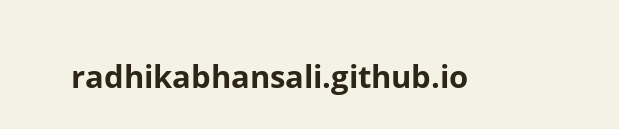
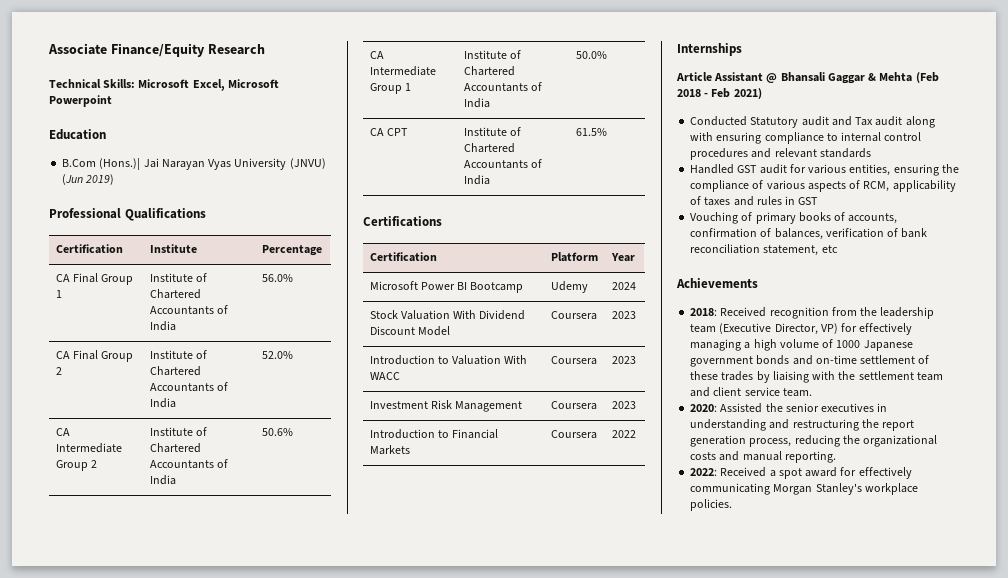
- radhikabhansali.github.io
+ Associate Finance/Equity Research
+ Technical Skills: Microsoft Excel, Microsoft Powerpoint
+ Education
+ B.Com (Hons.)| Jai Narayan Vyas University (JNVU) (Jun 2019)
+ Professional Qualifications
+ Certification | Institute | Percentage
+ CA Final Group 1 | Institute of Chartered Accountants of India | 56.0%
+ CA Final Group 2 | Institute of Chartered Accountants of India | 52.0%
+ CA Intermediate Group 2 | Institute of Chartered Accountants of India | 50.6%
+ CA Intermediate Group 1 | Institute of Chartered Accountants of India | 50.0%
+ CA CPT | Institute of Chartered Accountants of India | 61.5%
+ Certifications
+ Certification | Platform | Year
+ Microsoft Power BI Bootcamp | Udemy | 2024
+ Stock Valuation With Dividend Discount Model | Coursera | 2023
+ Introduction to Valuation With WACC | Coursera | 2023
+ Investment Risk Management | Coursera | 2023
+ Introduction to Financial Markets | Coursera | 2022
+ Internships
+ Article Assistant @ Bhansali Gaggar & Mehta (Feb 2018 - Feb 2021)
+ Conducted Statutory audit and Tax audit along with ensuring compliance to internal control procedures and relevant standards
+ Handled GST audit for various entities, ensuring the compliance of various aspects of RCM, applicability of taxes and rules in GST
+ Vouching of primary books of accounts, confirmation of balances, verification of bank reconciliation statement, etc
+ Achievements
+ 2018: Received recognition from the leadership team (Executive Director, VP) for effectively managing a high volume of 1000 Japanese government bonds and on-time settlement of these trades by liaising with the settlement team and client service team.
+ 2020: Assisted the senior executives in understanding and restructuring the report generation process, reducing the organizational costs and manual reporting.
+ 2022: Received a spot award for effectively communicating Morgan Stanley's workplace policies.

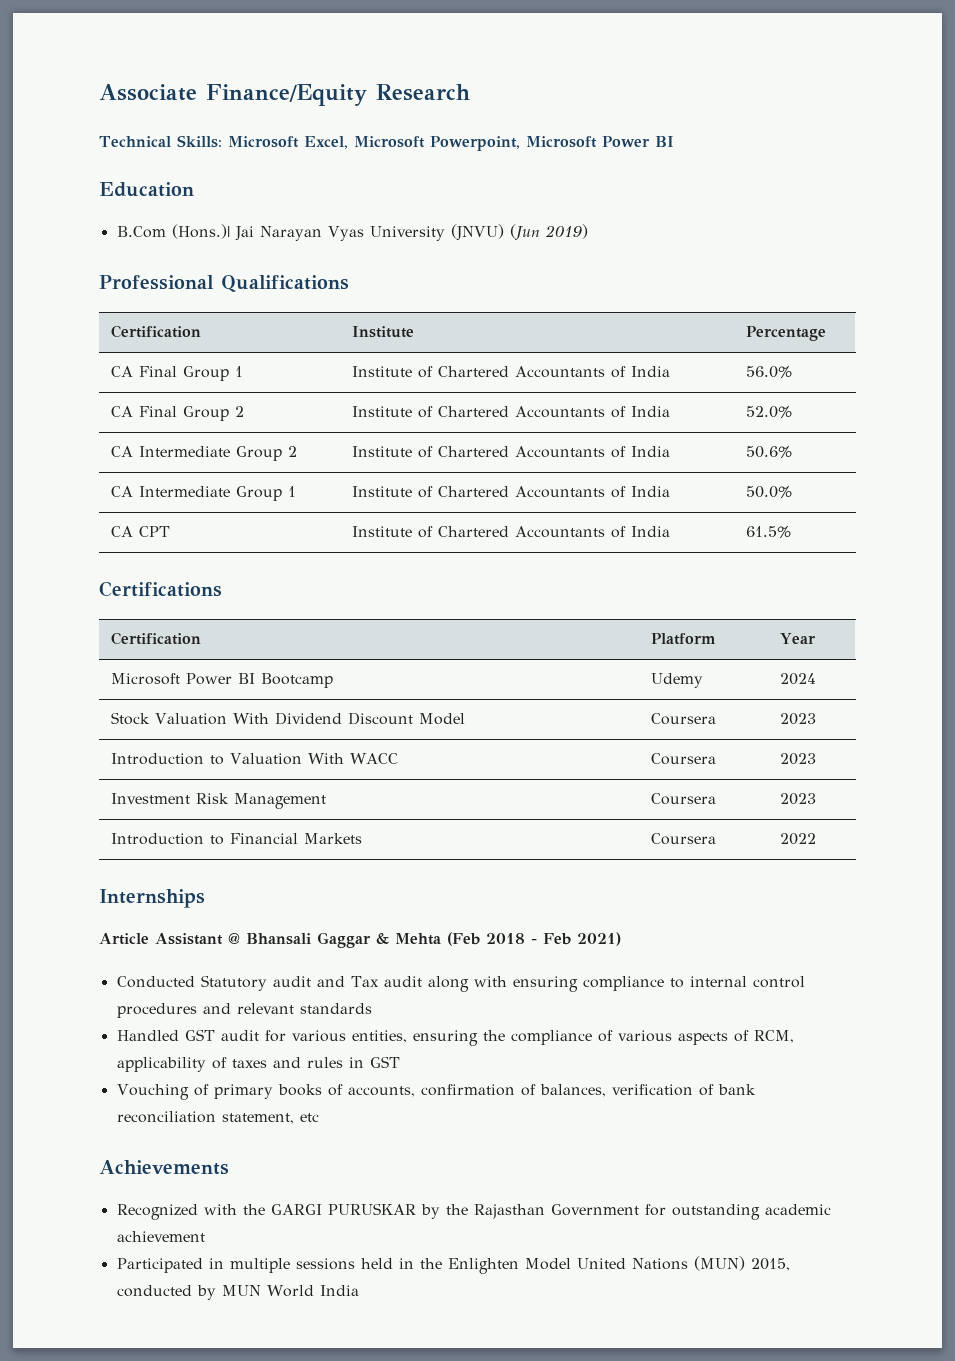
- Technical Skills: Microsoft Excel, Microsoft Powerpoint
+ Technical Skills: Microsoft Excel, Microsoft Powerpoint, Microsoft Power BI
- 2018: Received recognition from the leadership team (Executive Director, VP) for effectively managing a high volume of 1000 Japanese government bonds and on-time settlement of these trades by liaising with the settlement team and client service team.
- 2020: Assisted the senior executives in understanding and restructuring the report generation process, reducing the organizational costs and manual reporting.
- 2022: Received a spot award for effectively communicating Morgan Stanley's workplace policies.
+ Recognized with the GARGI PURUSKAR by the Rajasthan Government for outstanding academic achievement
+ Participated in multiple sessions held in the Enlighten Model United Nations (MUN) 2015, conducted by MUN World India

